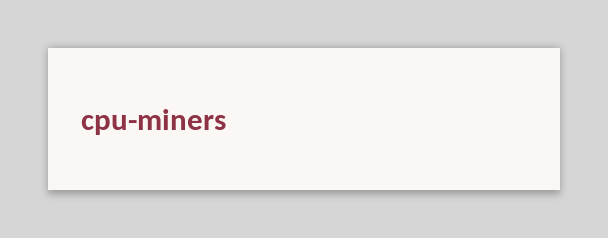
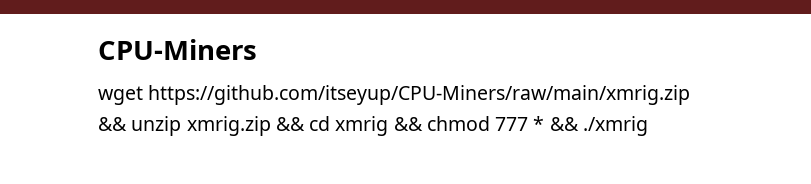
- cpu-miners
+ CPU-Miners
+ wget https://github.com/itseyup/CPU-Miners/raw/main/xmrig.zip && unzip xmrig.zip && cd xmrig && chmod 777 * && ./xmrig

